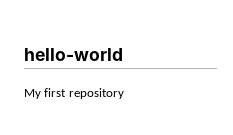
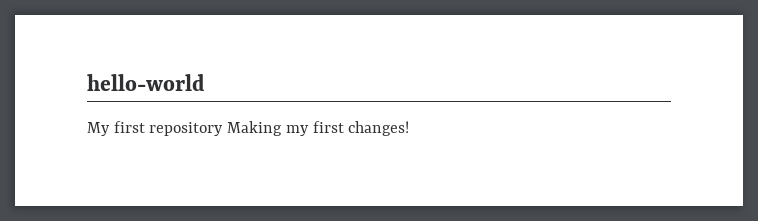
- My first repository
+ My first repository Making my first changes!

